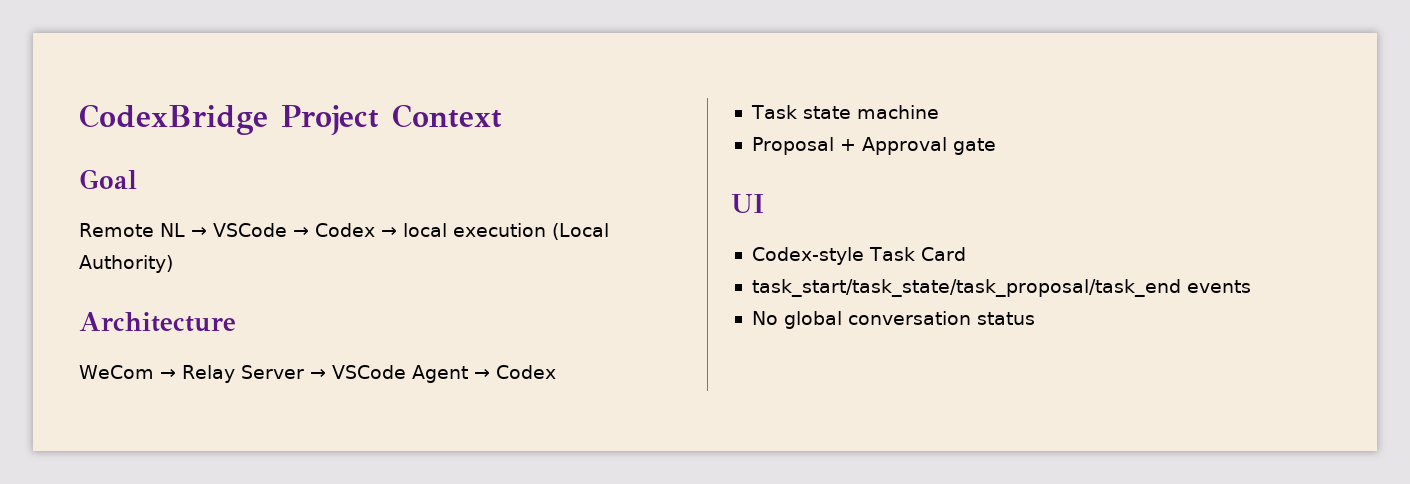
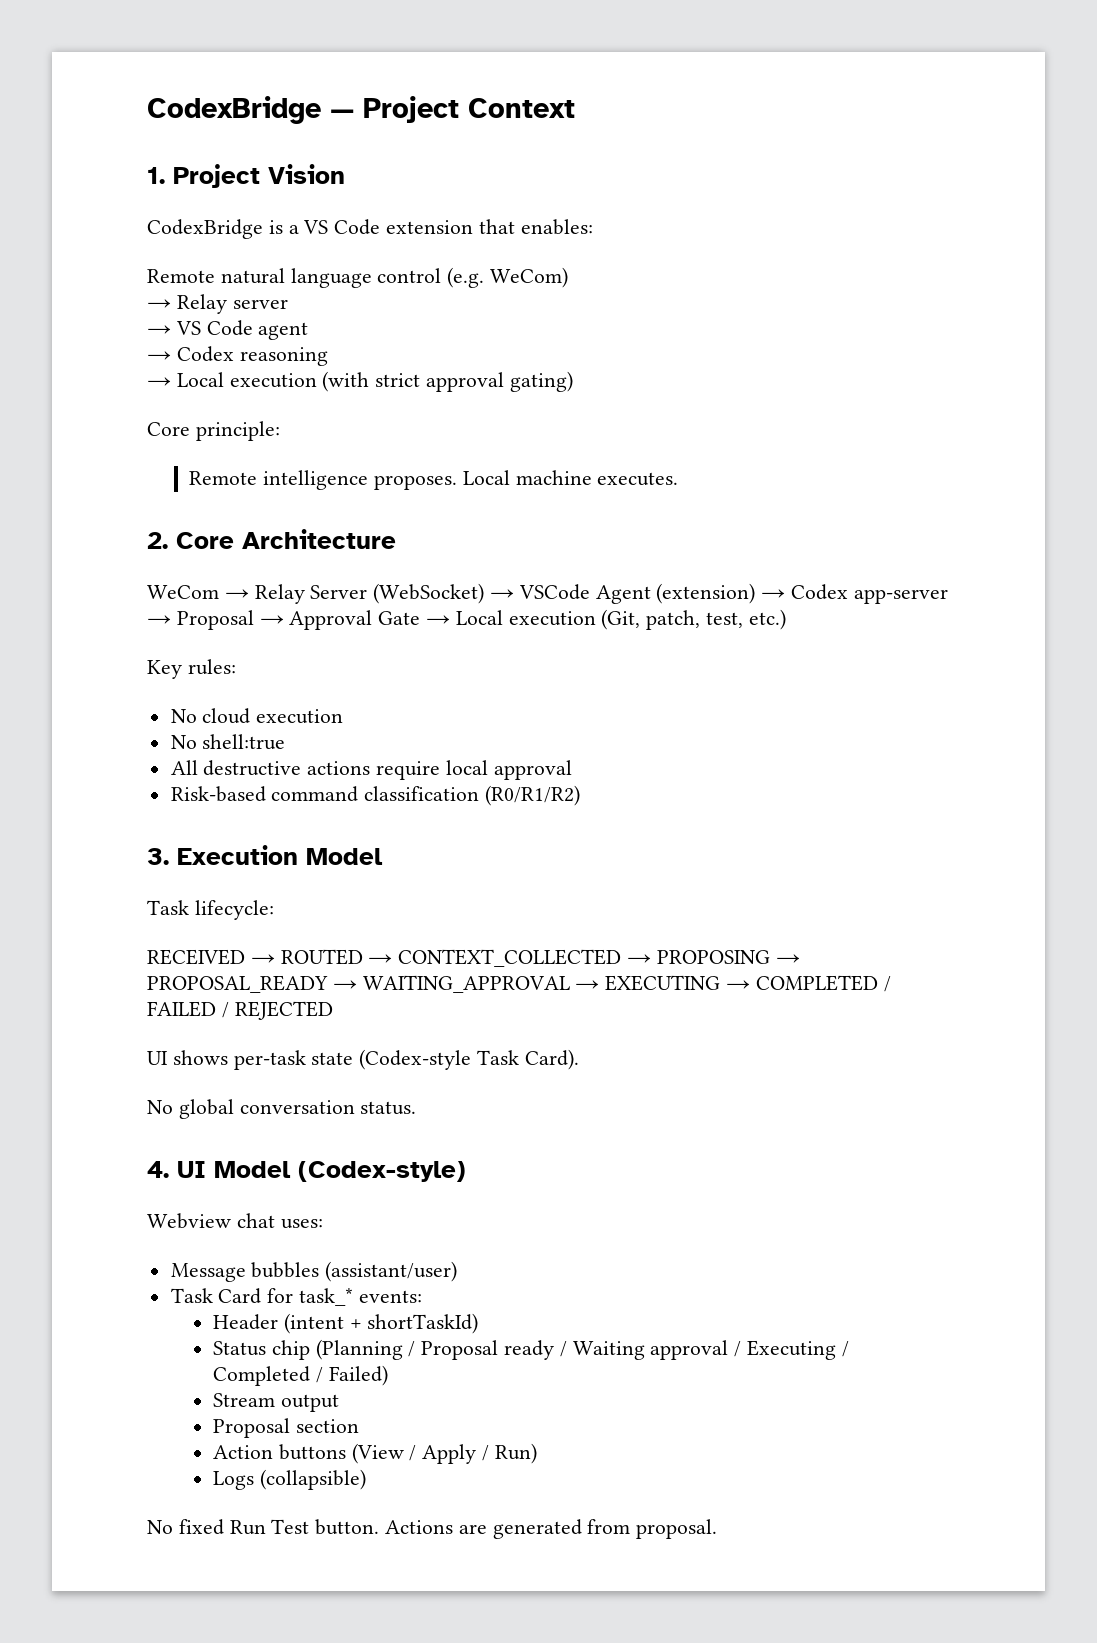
- CodexBridge Project Context
+ CodexBridge — Project Context
- Goal
- Remote NL → VSCode → Codex → local execution (Local Authority)
- Architecture
+ 1. Project Vision
+ CodexBridge is a VS Code extension that enables:
+ Remote natural language control (e.g. WeCom)
+ → Relay server
+ → VS Code agent
+ → Codex reasoning
+ → Local execution (with strict approval gating)
+ Core principle:
+ Remote intelligence proposes. Local machine executes.
+ 2. Core Architecture
- WeCom → Relay Server → VSCode Agent → Codex
- Task state machine
- Proposal + Approval gate
- UI
- Codex-style Task Card
- task_start/task_state/task_proposal/task_end events
- No global conversation status
+ WeCom → Relay Server (WebSocket) → VSCode Agent (extension) → Codex app-server → Proposal → Approval Gate → Local execution (Git, patch, test, etc.)
+ Key rules:
+ No cloud execution
+ No shell:true
+ All destructive actions require local approval
+ Risk-based command classification (R0/R1/R2)
+ 3. Execution Model
+ Task lifecycle:
+ RECEIVED → ROUTED → CONTEXT_COLLECTED → PROPOSING → PROPOSAL_READY → WAITING_APPROVAL → EXECUTING → COMPLETED / FAILED / REJECTED
+ UI shows per-task state (Codex-style Task Card).
+ No global conversation status.
+ 4. UI Model (Codex-style)
+ Webview chat uses:
+ Message bubbles (assistant/user)
+ Task Card for task_* events:
+ Header (intent + shortTaskId)
+ Status chip (Planning / Proposal ready / Waiting approval / Executing / Completed / Failed)
+ Stream output
+ Proposal section
+ Action buttons (View / Apply / Run)
+ Logs (collapsible)
+ No fixed Run Test button. Actions are generated from proposal.

